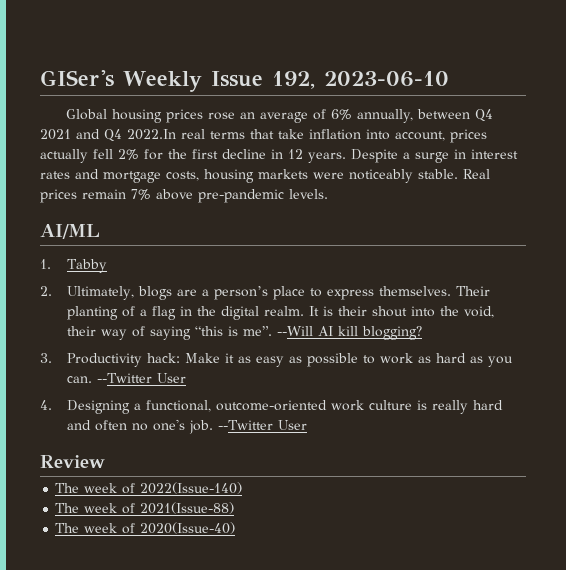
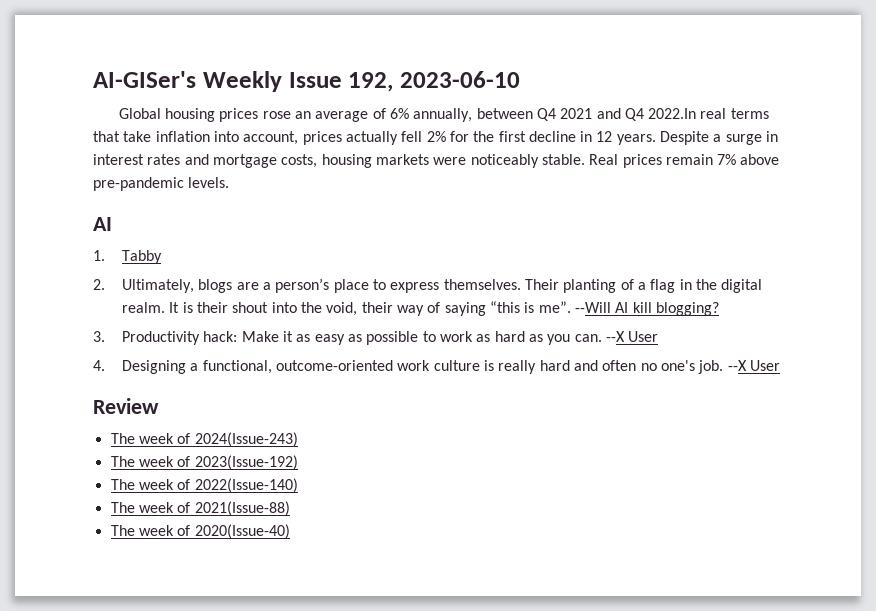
- GISer's Weekly Issue 192, 2023-06-10
+ AI-GISer's Weekly Issue 192, 2023-06-10
  Real prices remain 7% above pre-pandemic levels.
- AI/ML
+ AI
- 3. Productivity hack: Make it as easy as possible to work as hard as you can. --Twitter User
+ 3. Productivity hack: Make it as easy as possible to work as hard as you can. --X User
- 4. Designing a functional, outcome-oriented work culture is really hard and often no one's job. --Twitter User
+ 4. Designing a functional, outcome-oriented work culture is really hard and often no one's job. --X User
+ The week of 2024(Issue-243)
+ The week of 2023(Issue-192)

